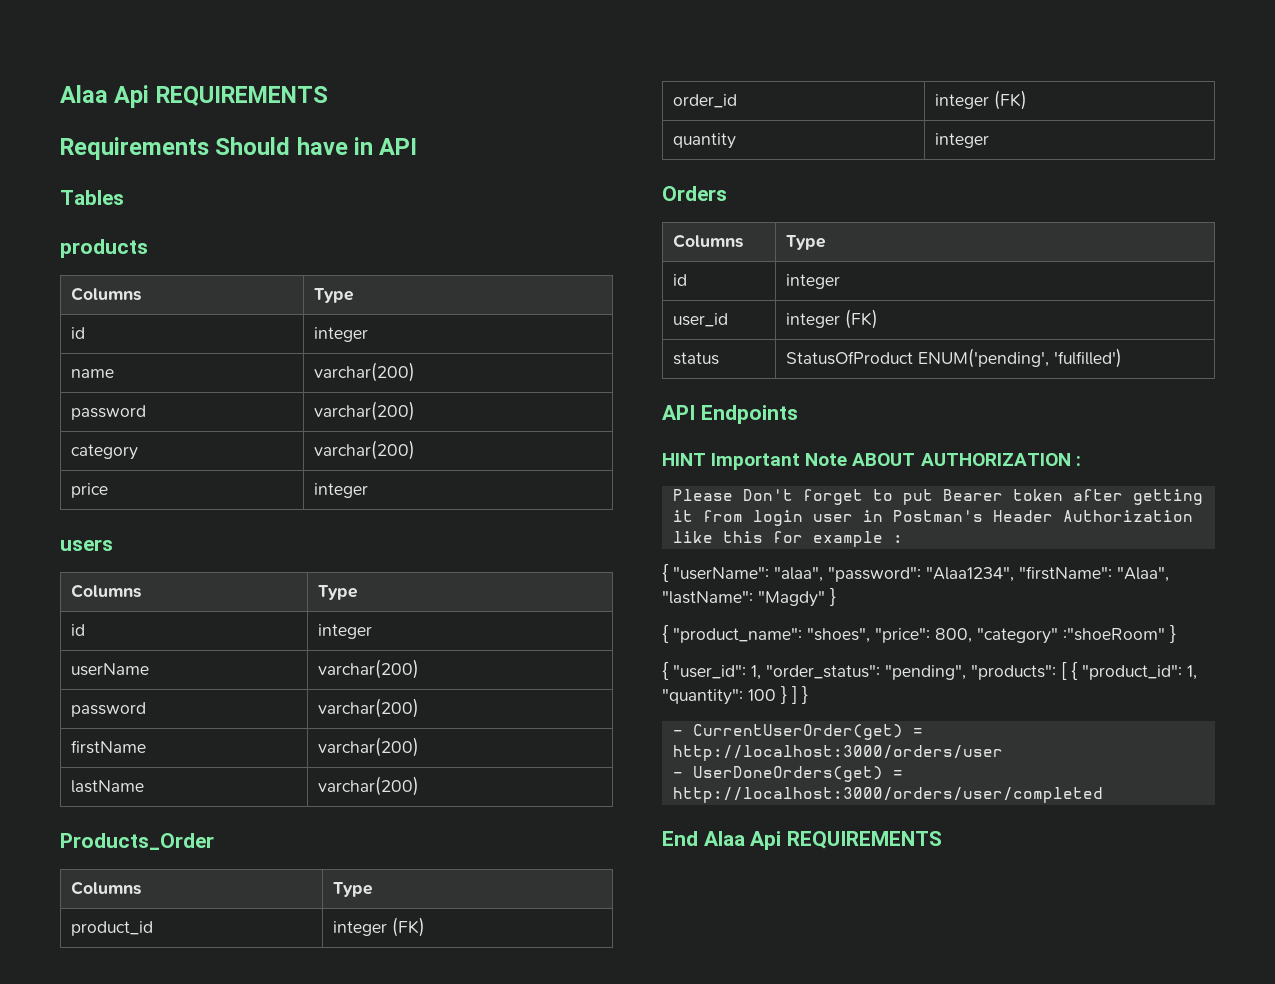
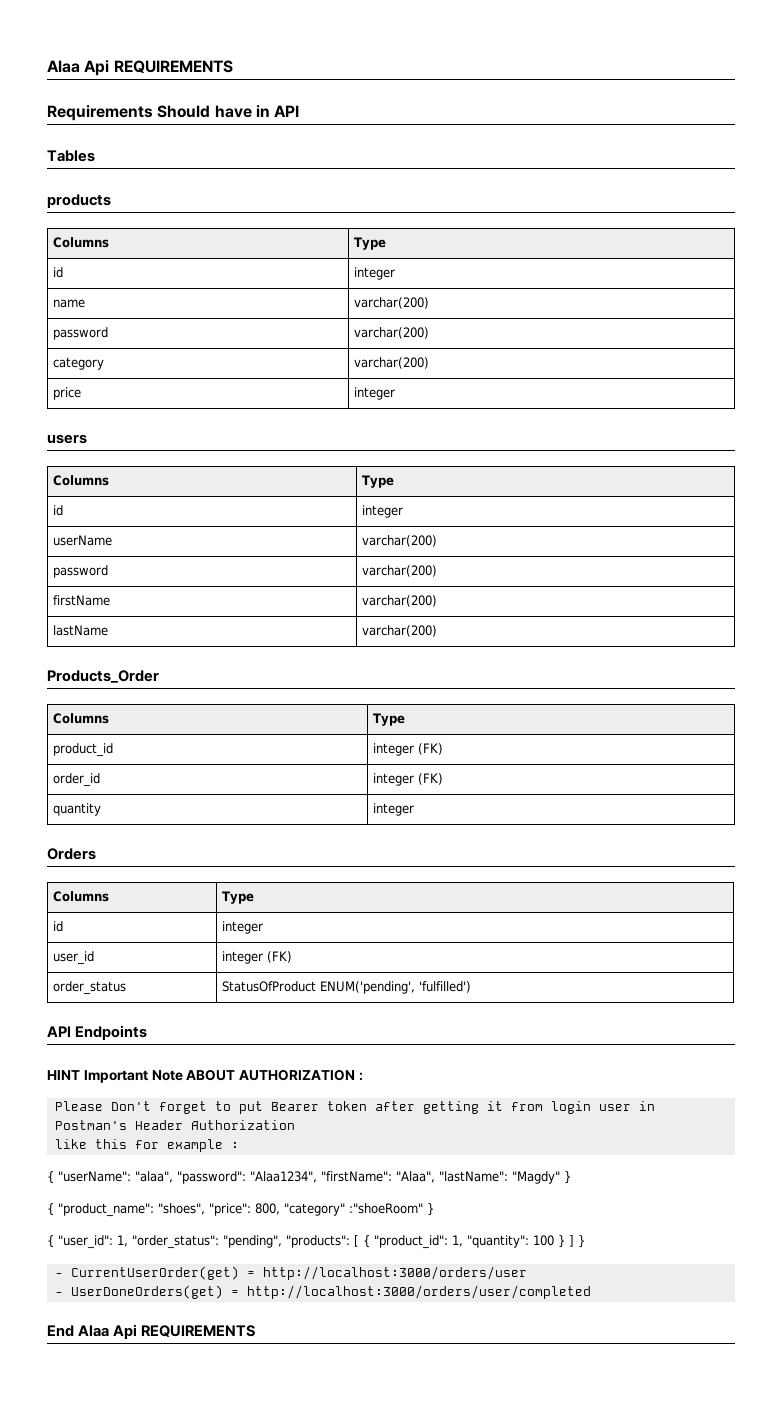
- status | StatusOfProduct ENUM('pending', 'fulfilled')
+ order_status | StatusOfProduct ENUM('pending', 'fulfilled')

